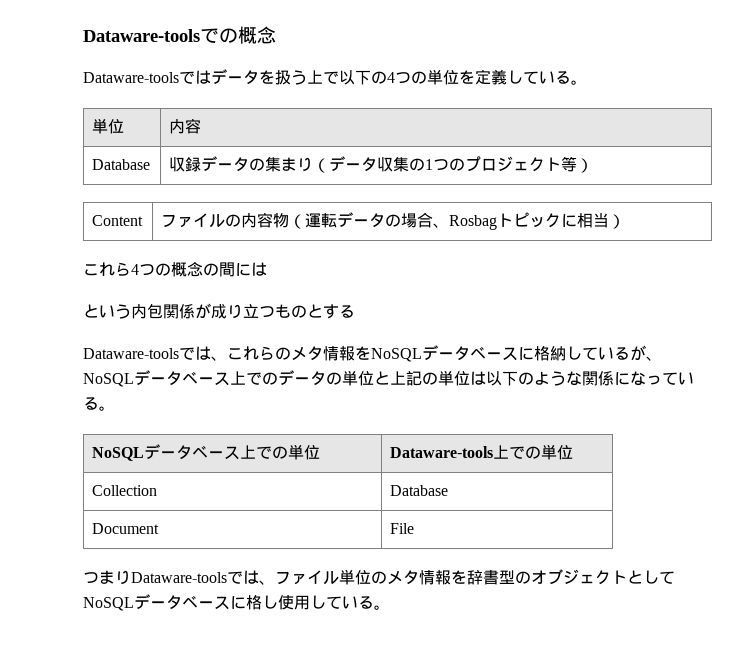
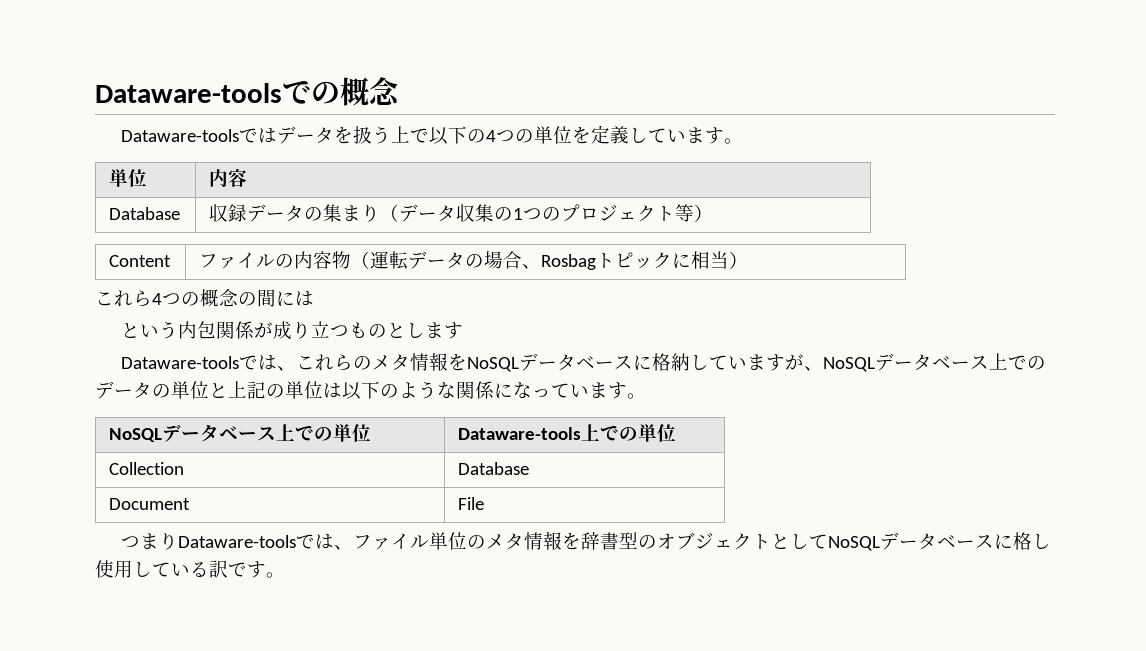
- Dataware-toolsではデータを扱う上で以下の4つの単位を定義している。
+ Dataware-toolsではデータを扱う上で以下の4つの単位を定義しています。
- という内包関係が成り立つものとする
+ という内包関係が成り立つものとします
- Dataware-toolsでは、これらのメタ情報をNoSQLデータベースに格納しているが、NoSQLデータベース上でのデータの単位と上記の単位は以下のような関係になっている。
+ Dataware-toolsでは、これらのメタ情報をNoSQLデータベースに格納していますが、NoSQLデータベース上でのデータの単位と上記の単位は以下のような関係になっています。
- つまりDataware-toolsでは、ファイル単位のメタ情報を辞書型のオブジェクトとしてNoSQLデータベースに格し使用している。
+ つまりDataware-toolsでは、ファイル単位のメタ情報を辞書型のオブジェクトとしてNoSQLデータベースに格し使用している訳です。

